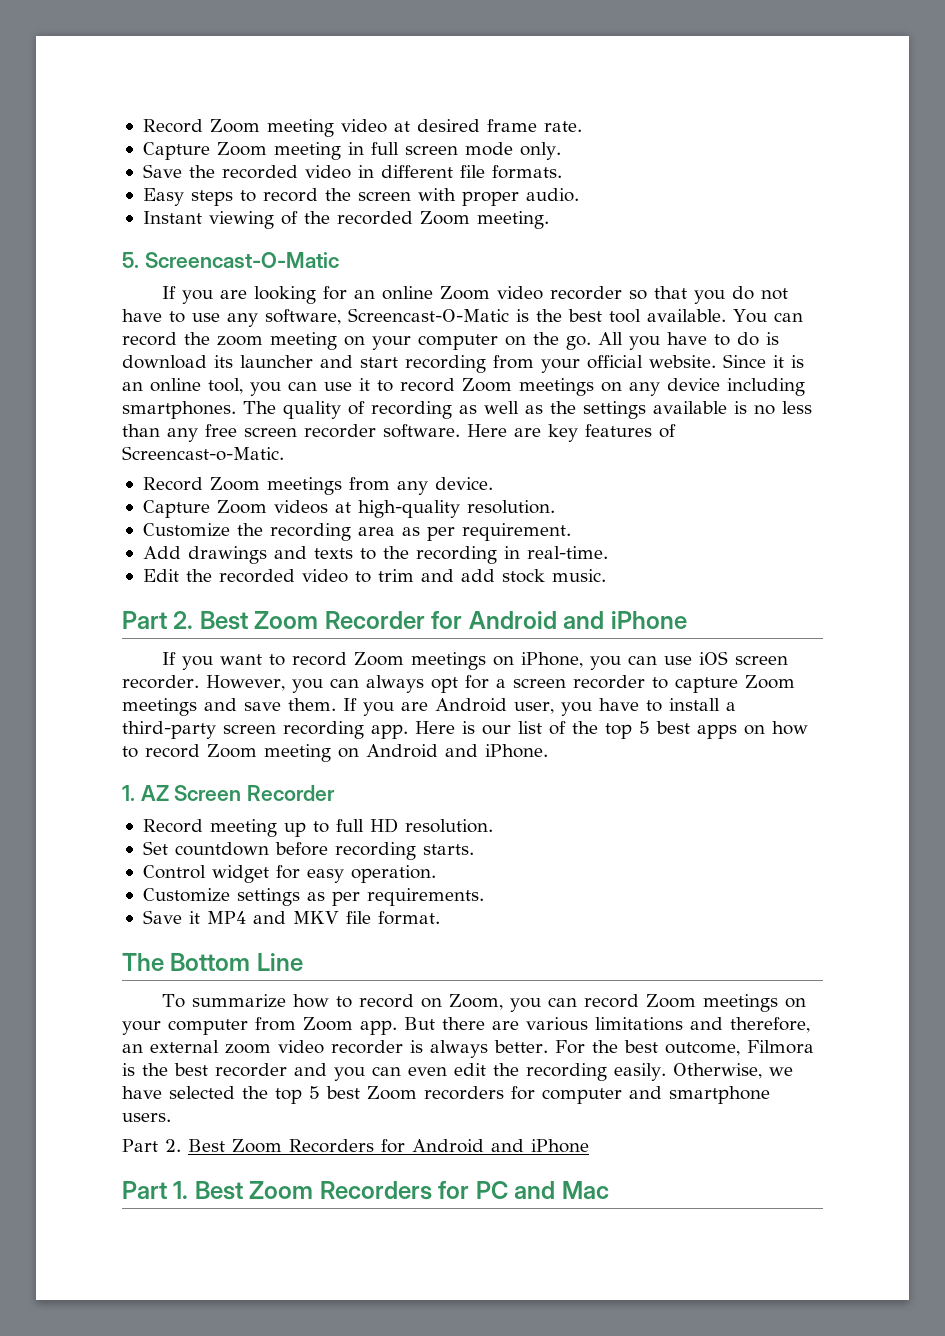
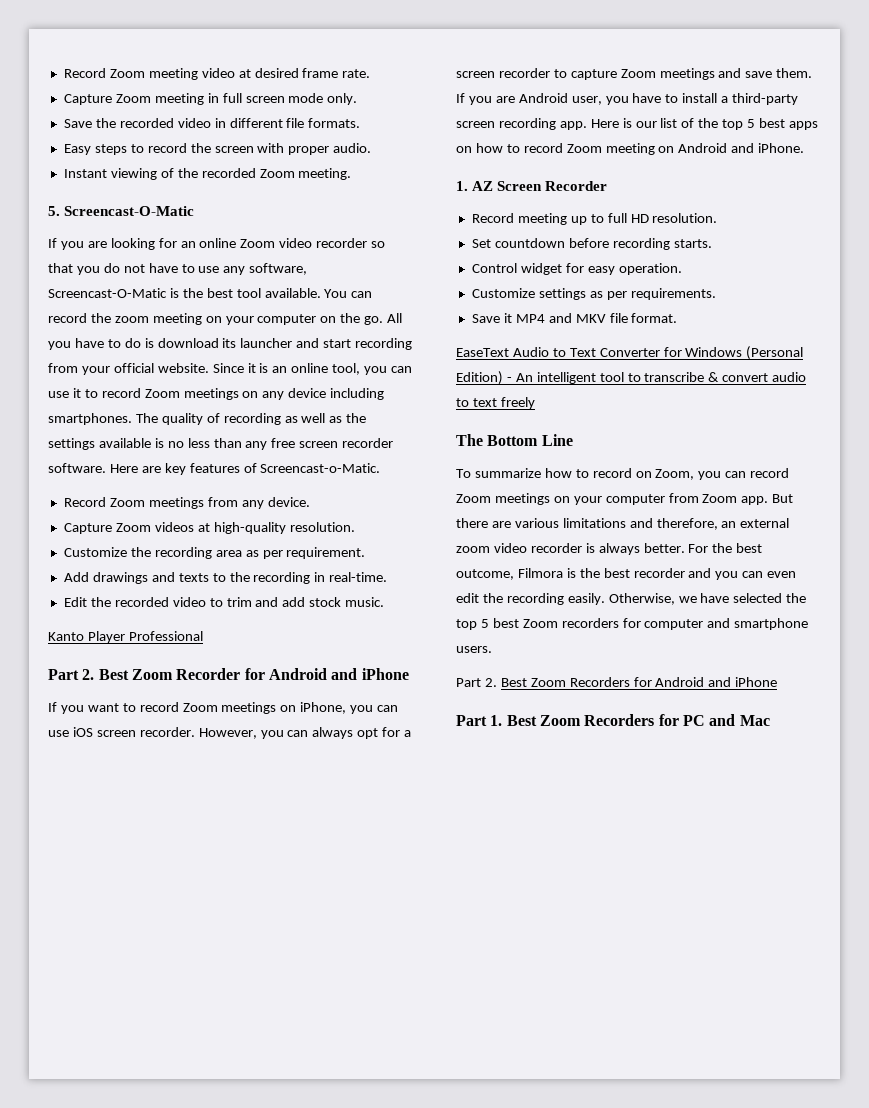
+ Kanto Player Professional
+ EaseText Audio to Text Converter for Windows (Personal Edition) - An intelligent tool to transcribe & convert audio to text freely

